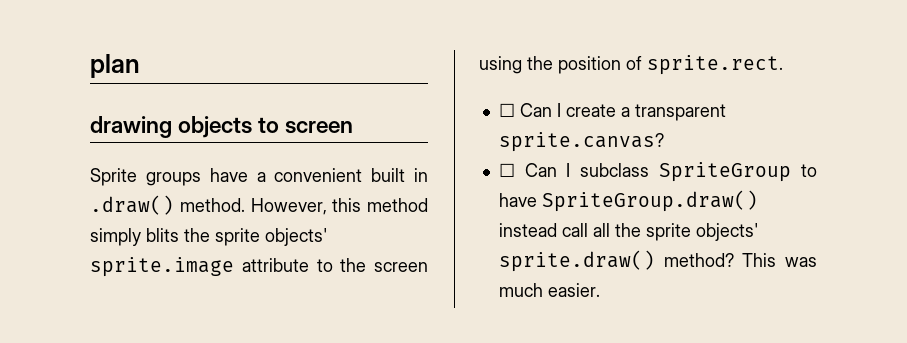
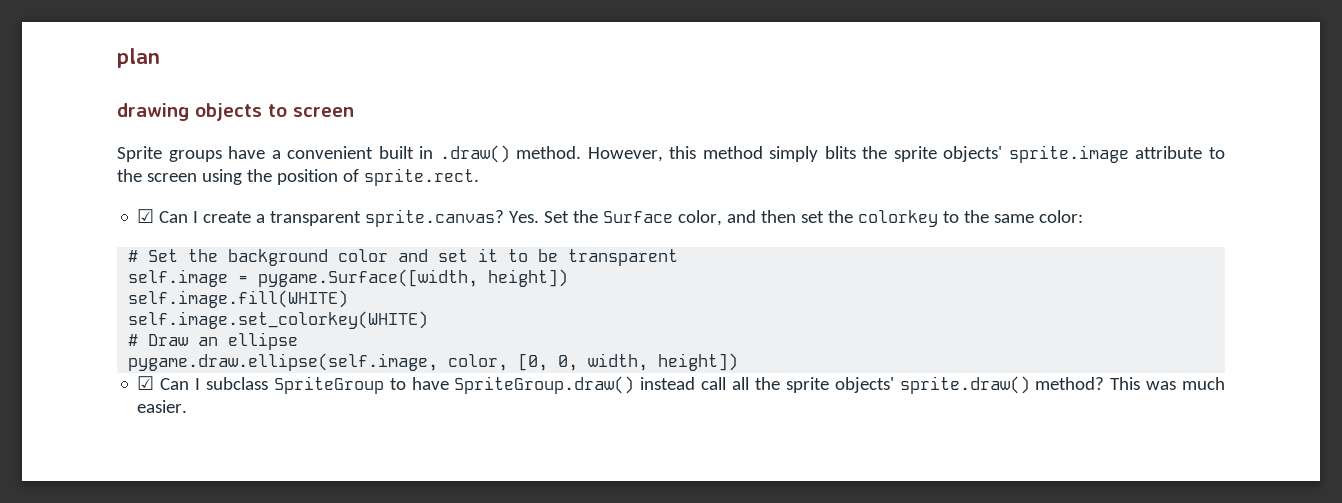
- ☐ Can I create a transparent sprite.canvas?
- ☐ Can I subclass SpriteGroup to have SpriteGroup.draw() instead call all the sprite objects' sprite.draw() method?
+ ☑ Can I create a transparent sprite.canvas? Yes. Set the Surface color, and then set the colorkey to the same color:
+ # Set the background color and set it to be transparent
+ self.image = pygame.Surface([width, height])
+ self.image.fill(WHITE)
+ self.image.set_colorkey(WHITE)
+ # Draw an ellipse
+ pygame.draw.ellipse(self.image, color, [0, 0, width, height])
+ ☑ Can I subclass SpriteGroup to have SpriteGroup.draw() instead call all the sprite objects' sprite.draw() method?

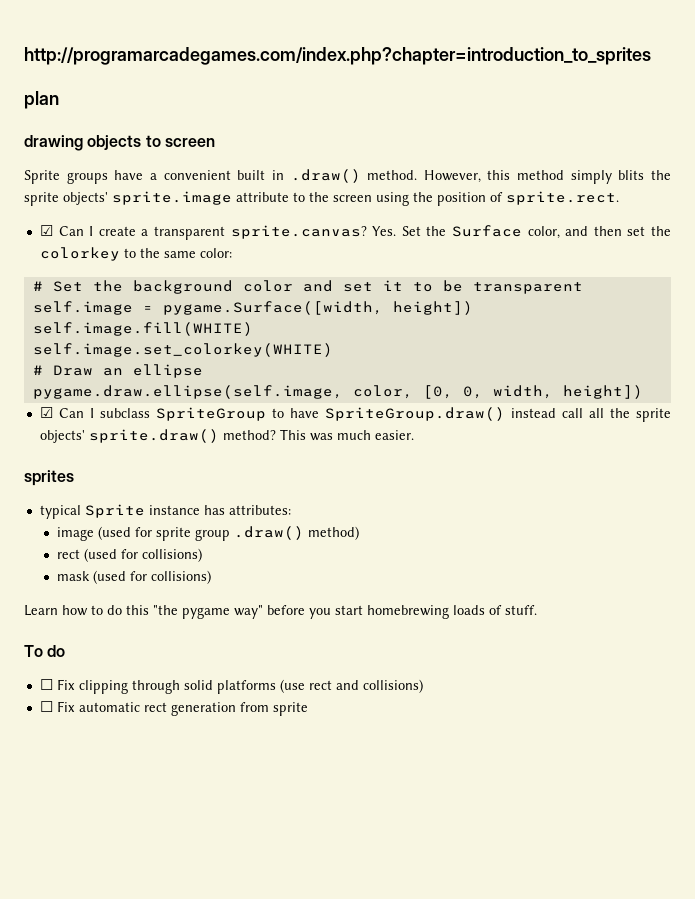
+ http://programarcadegames.com/index.php?chapter=introduction_to_sprites
+ sprites
+ typical Sprite instance has attributes:
+ image (used for sprite group .draw() method)
+ rect (used for collisions)
+ mask (used for collisions)
+ Learn how to do this "the pygame way" before you start homebrewing loads of stuff.
+ To do
+ ☐ Fix clipping through solid platforms (use rect and collisions)
+ ☐ Fix automatic rect generation from sprite

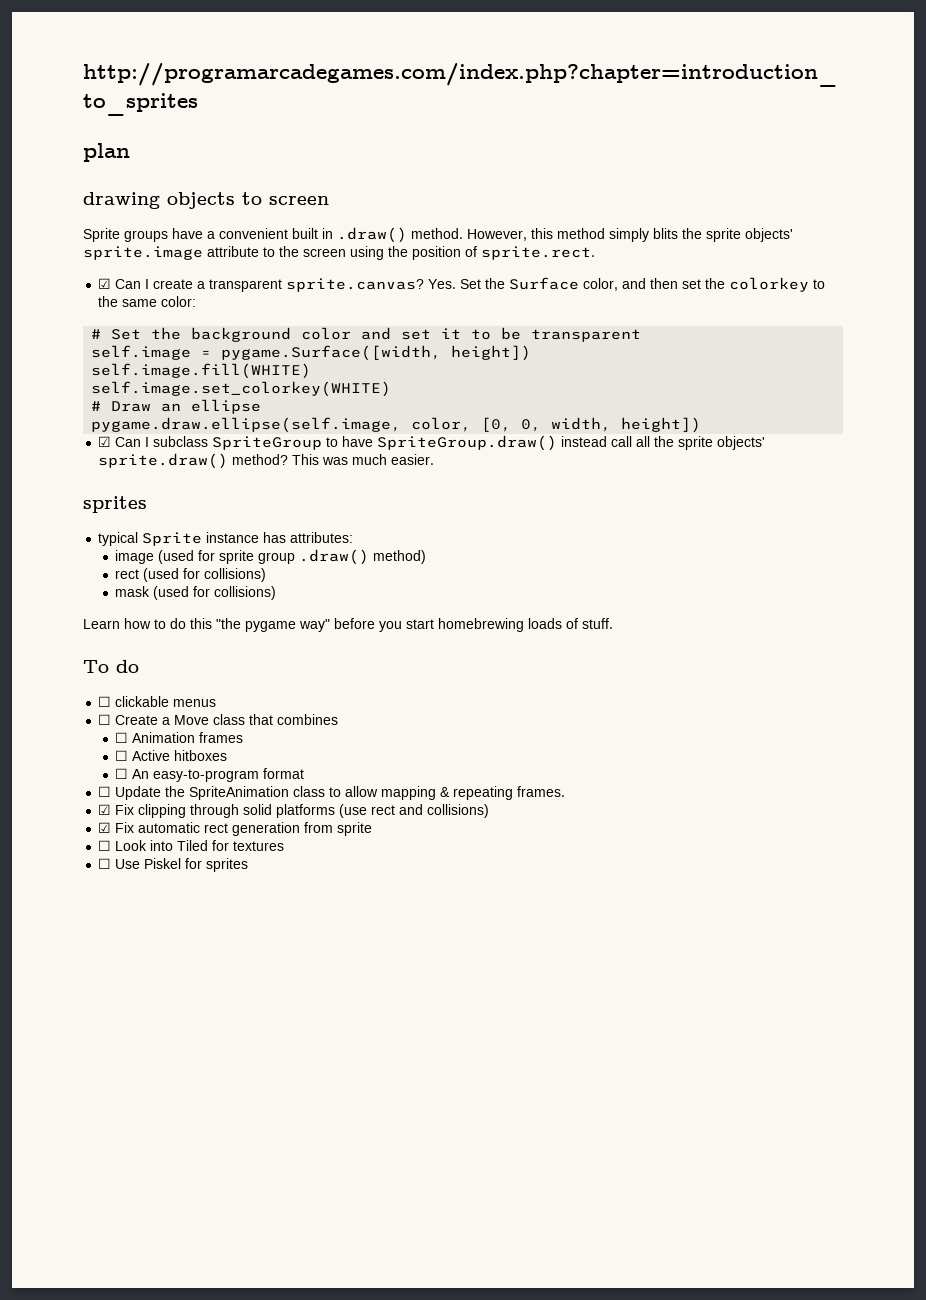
- ☐ Fix clipping through solid platforms (use rect and collisions)
+ ☐ clickable menus
+ ☐ Create a Move class that combines
+ ☐ Animation frames
+ ☐ Active hitboxes
+ ☐ An easy-to-program format
+ ☐ Update the SpriteAnimation class to allow mapping & repeating frames.
+ ☑ Fix clipping through solid platforms (use rect and collisions)
- ☐ Fix automatic rect generation from sprite
+ ☑ Fix automatic rect generation from sprite
+ ☐ Look into Tiled for textures
+ ☐ Use Piskel for sprites

